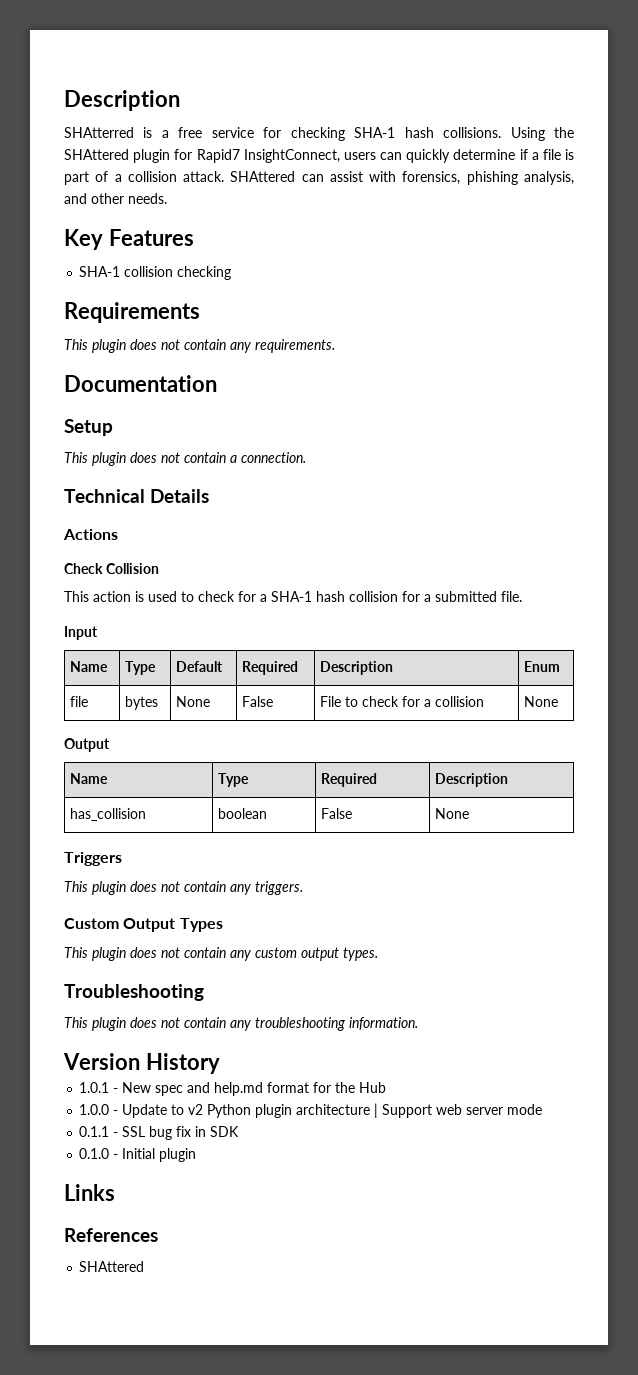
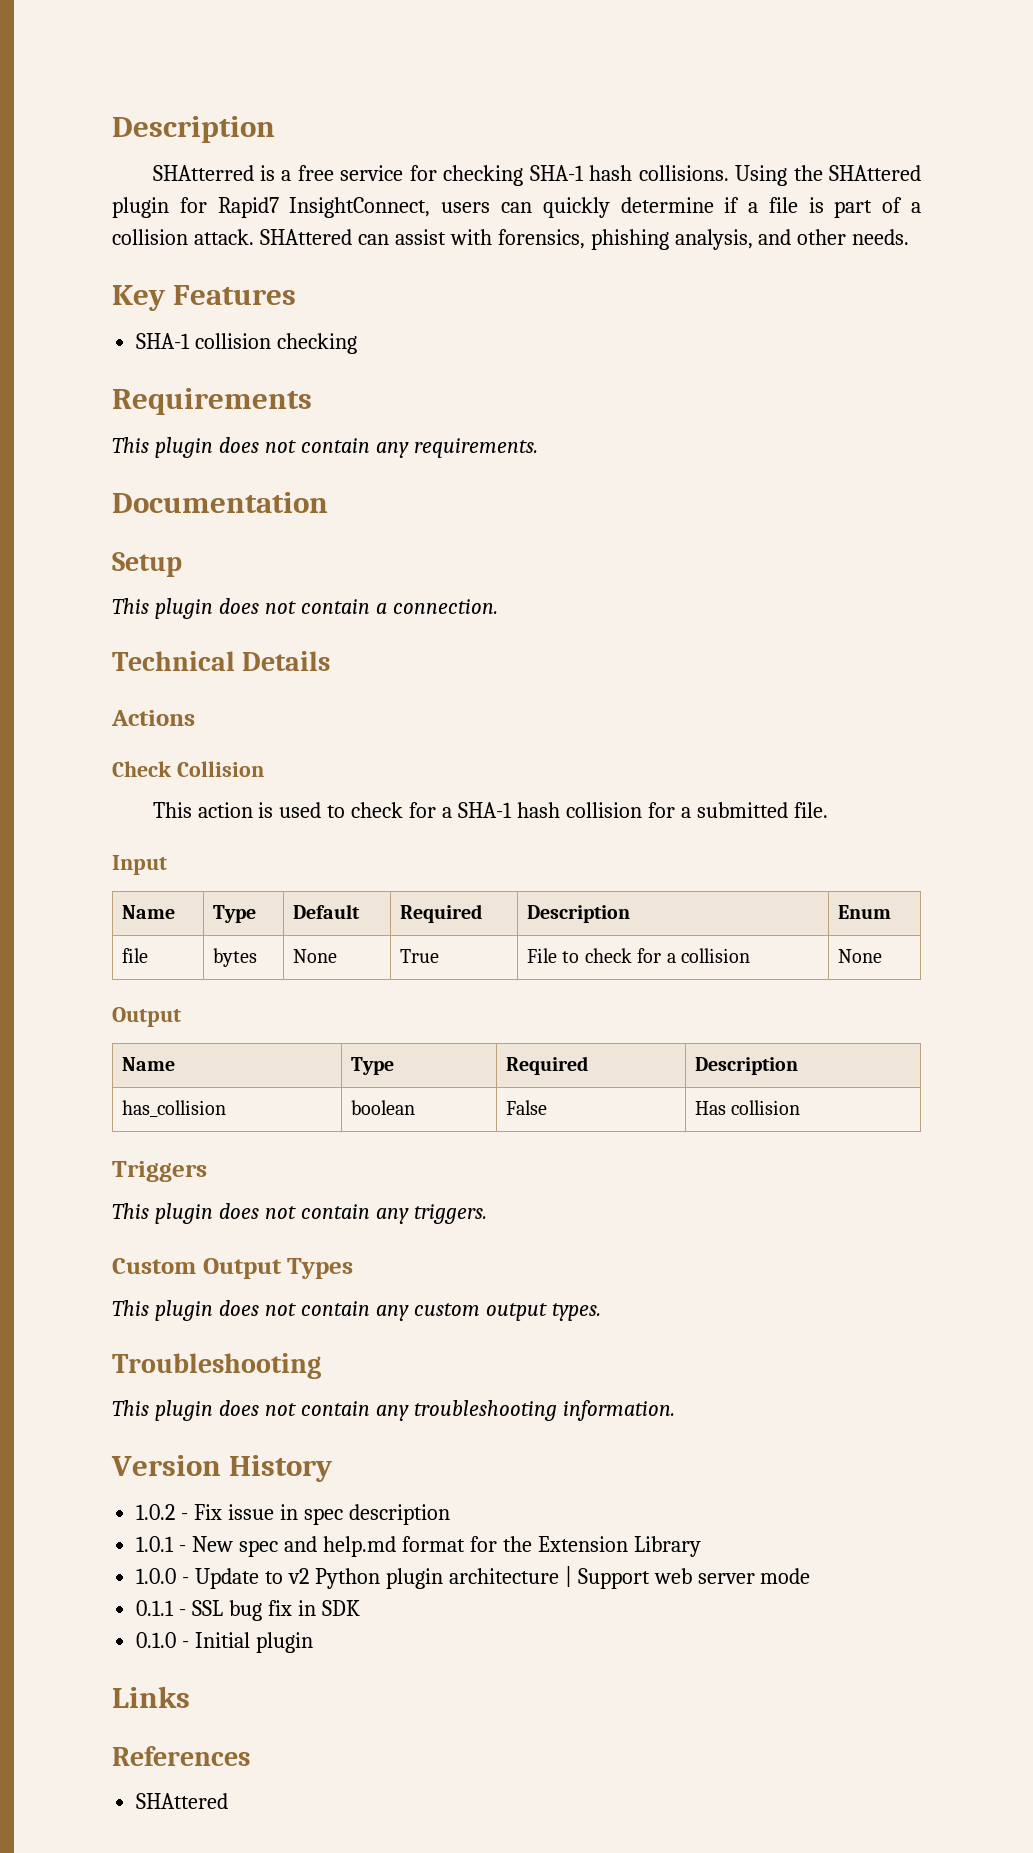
- file | bytes | None | False | File to check for a collision | None
+ file | bytes | None | True | File to check for a collision | None
- has_collision | boolean | False | None
+ has_collision | boolean | False | Has collision
+ 1.0.2 - Fix issue in spec description
- 1.0.1 - New spec and help.md format for the Hub
+ 1.0.1 - New spec and help.md format for the Extension Library

